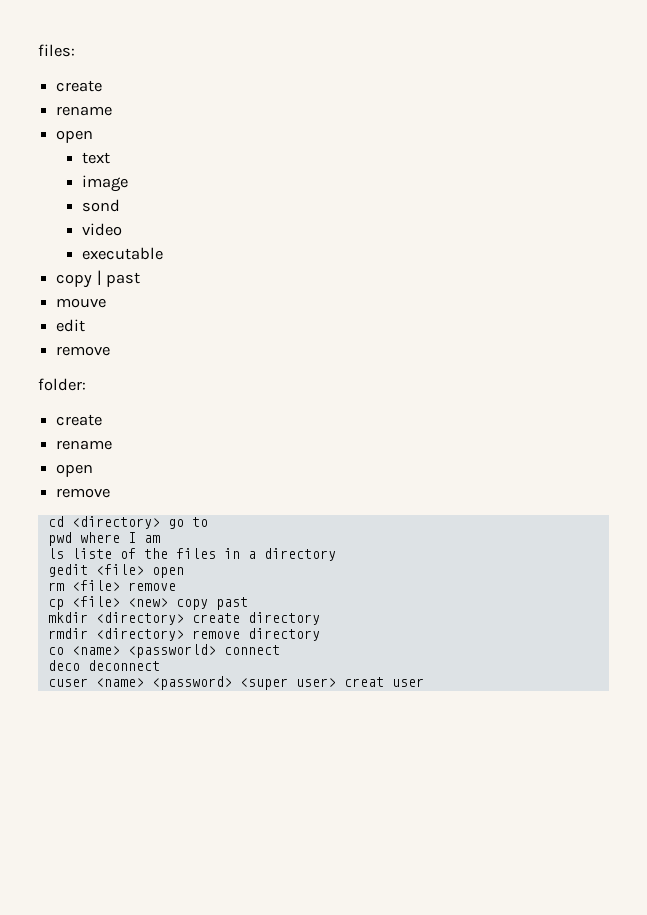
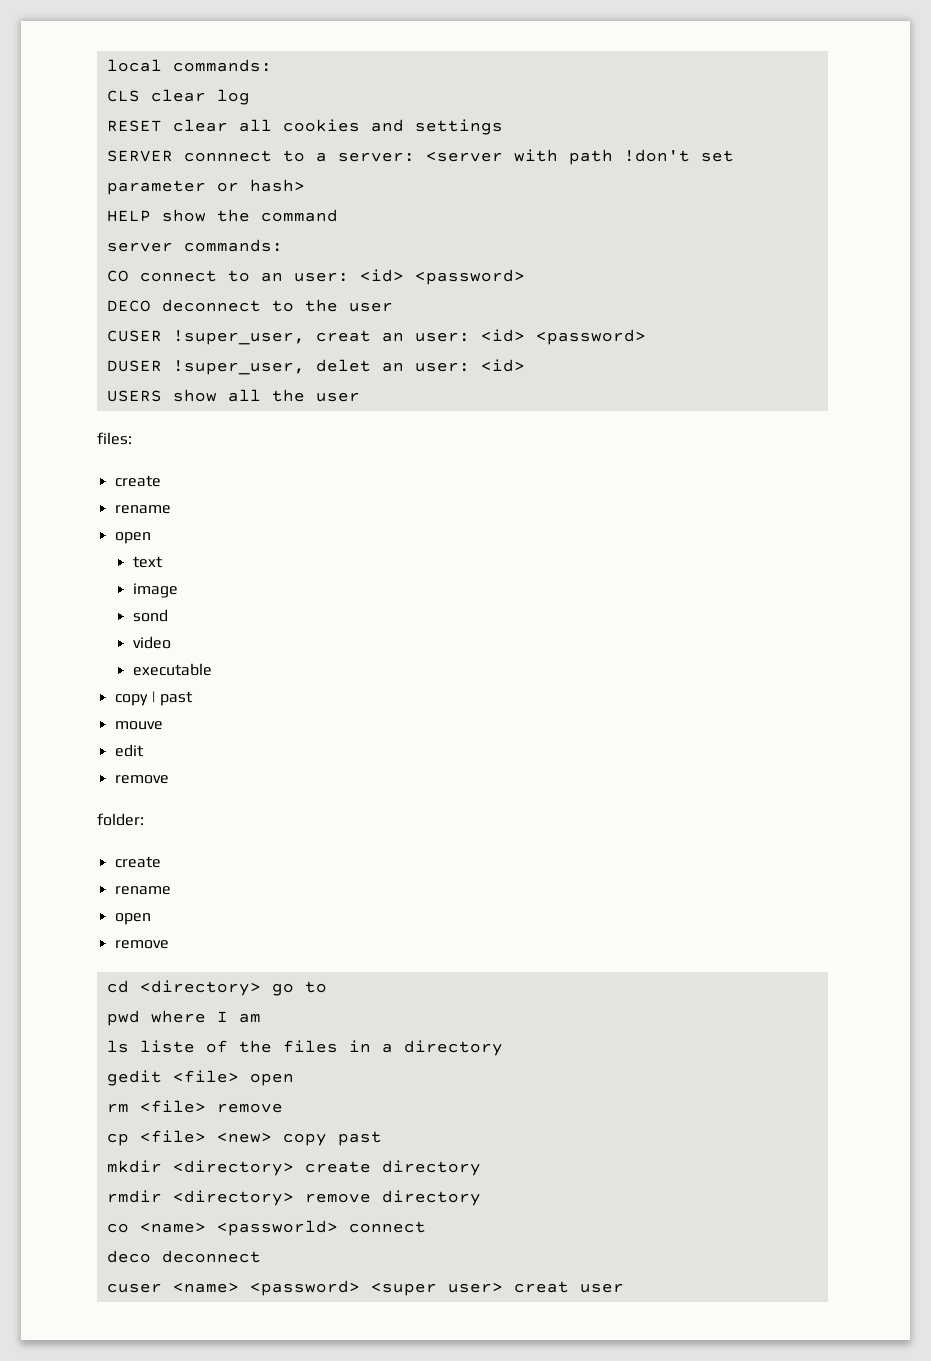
+ local commands:
+ CLS clear log
+ RESET clear all cookies and settings
+ SERVER connnect to a server: <server with path !don't set parameter or hash>
+ HELP show the command
+ server commands:
+ CO connect to an user: <id> <password>
+ DECO deconnect to the user
+ CUSER !super_user, creat an user: <id> <password>
+ DUSER !super_user, delet an user: <id>
+ USERS show all the user

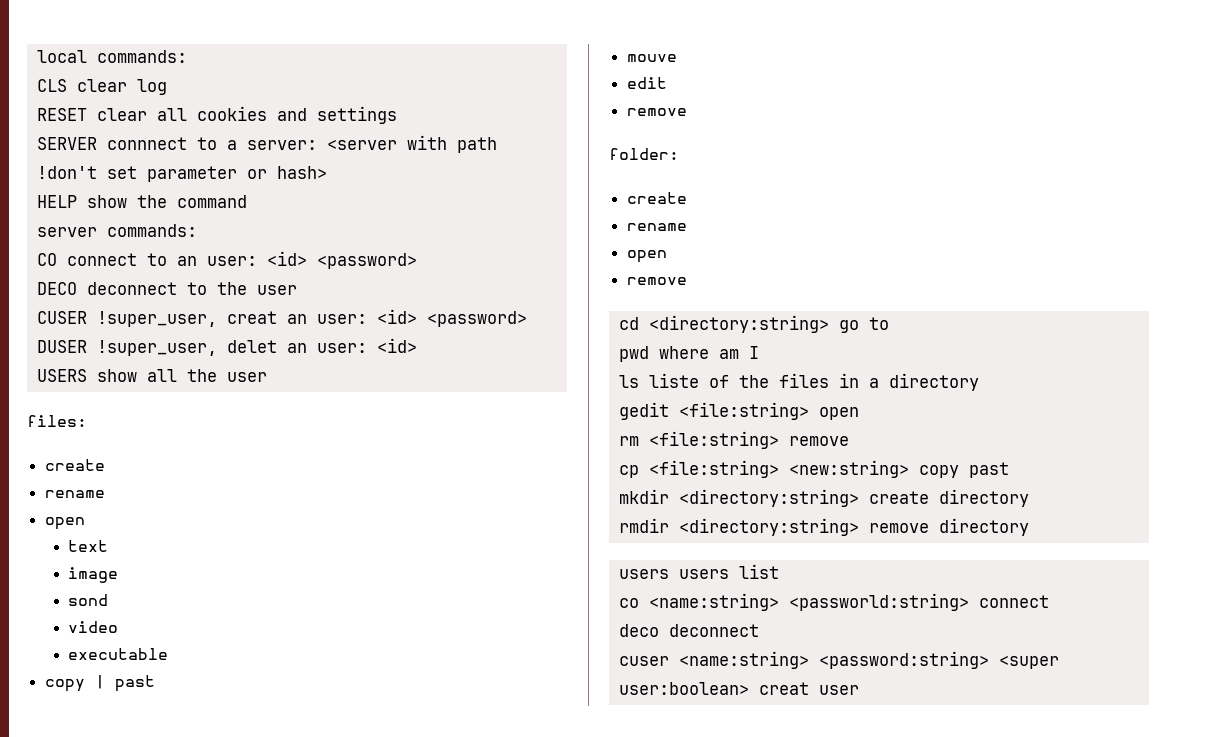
- cd <directory> go to
+ cd <directory:string> go to
- pwd where I am
+ pwd where am I
- gedit <file> open
+ gedit <file:string> open
- rm <file> remove
+ rm <file:string> remove
- cp <file> <new> copy past
+ cp <file:string> <new:string> copy past
- mkdir <directory> create directory
+ mkdir <directory:string> create directory
- rmdir <directory> remove directory
+ rmdir <directory:string> remove directory
+ users users list
- co <name> <passworld> connect
+ co <name:string> <passworld:string> connect
- cuser <name> <password> <super user> creat user
+ cuser <name:string> <password:string> <super user:boolean> creat user

